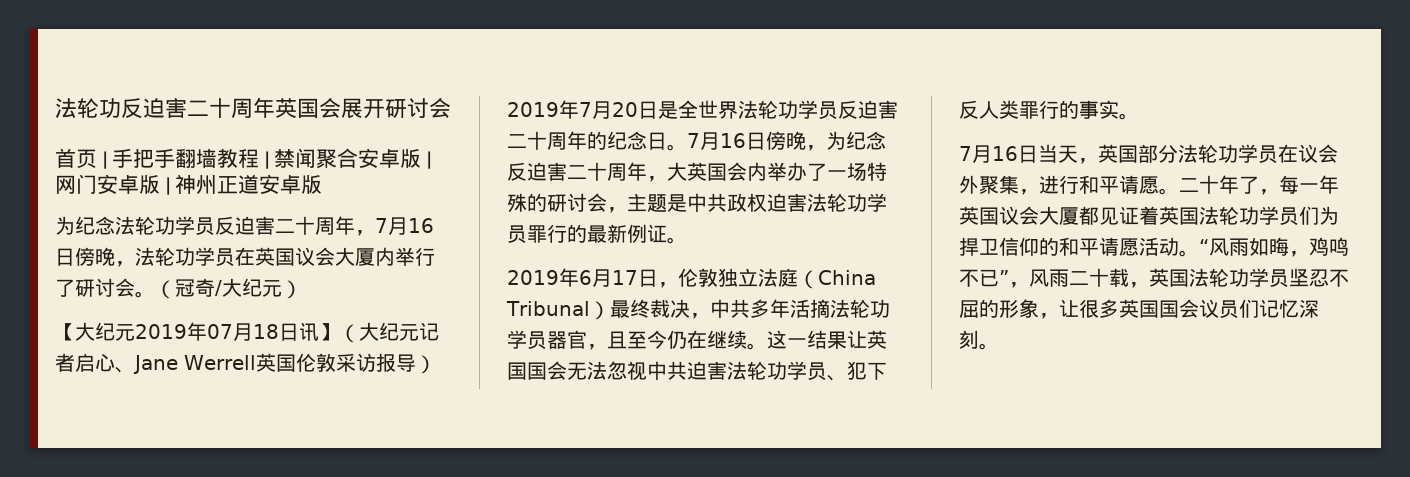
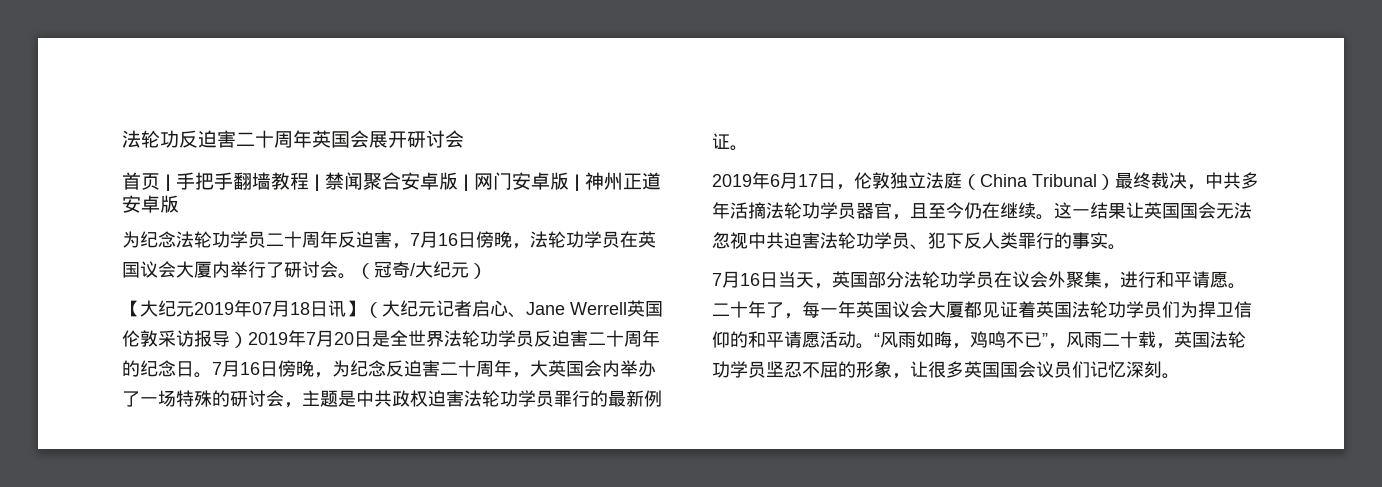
- 为纪念法轮功学员反迫害二十周年，7月16日傍晚，法轮功学员在英国议会大厦内举行了研讨会。
+ 为纪念法轮功学员二十周年反迫害，7月16日傍晚，法轮功学员在英国议会大厦内举行了研讨会。

